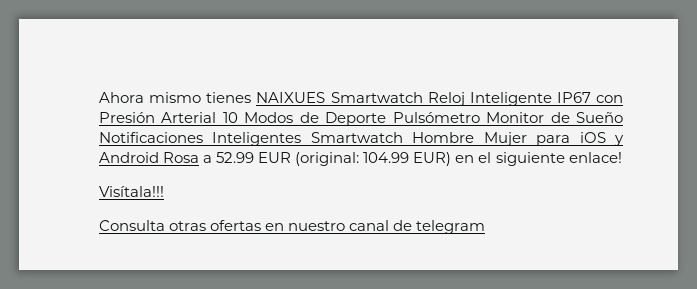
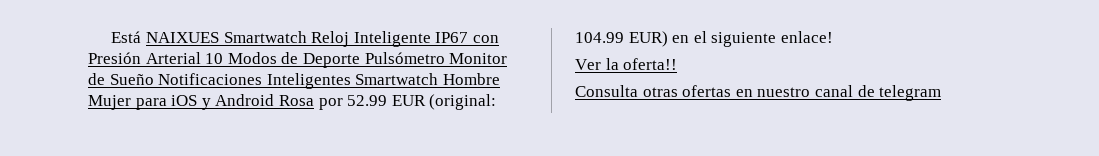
- Ahora mismo tienes NAIXUES Smartwatch Reloj Inteligente IP67 con Presión Arterial 10 Modos de Deporte Pulsómetro Monitor de Sueño Notificaciones Inteligentes Smartwatch Hombre Mujer para iOS y Android Rosa a 52.99 EUR (original: 104.99 EUR) en el siguiente enlace!
+ Está NAIXUES Smartwatch Reloj Inteligente IP67 con Presión Arterial 10 Modos de Deporte Pulsómetro Monitor de Sueño Notificaciones Inteligentes Smartwatch Hombre Mujer para iOS y Android Rosa por 52.99 EUR (original: 104.99 EUR) en el siguiente enlace!
- Visítala!!!
+ Ver la oferta!!

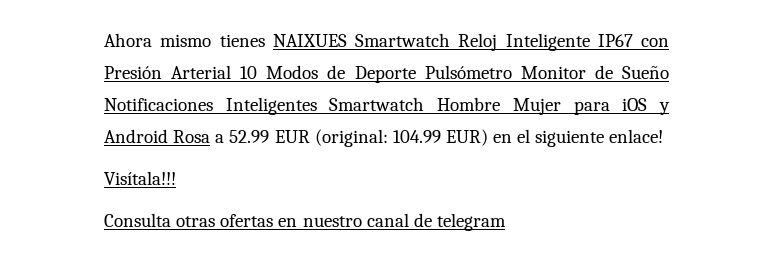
- Está NAIXUES Smartwatch Reloj Inteligente IP67 con Presión Arterial 10 Modos de Deporte Pulsómetro Monitor de Sueño Notificaciones Inteligentes Smartwatch Hombre Mujer para iOS y Android Rosa por 52.99 EUR (original: 104.99 EUR) en el siguiente enlace!
+ Ahora mismo tienes NAIXUES Smartwatch Reloj Inteligente IP67 con Presión Arterial 10 Modos de Deporte Pulsómetro Monitor de Sueño Notificaciones Inteligentes Smartwatch Hombre Mujer para iOS y Android Rosa a 52.99 EUR (original: 104.99 EUR) en el siguiente enlace!
- Ver la oferta!!
+ Visítala!!!

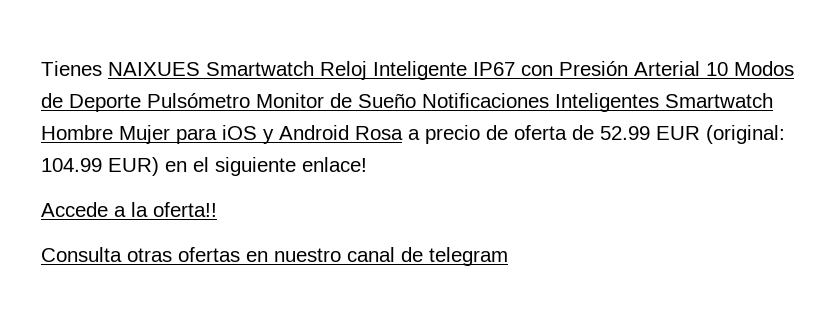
- Ahora mismo tienes NAIXUES Smartwatch Reloj Inteligente IP67 con Presión Arterial 10 Modos de Deporte Pulsómetro Monitor de Sueño Notificaciones Inteligentes Smartwatch Hombre Mujer para iOS y Android Rosa a 52.99 EUR (original: 104.99 EUR) en el siguiente enlace!
+ Tienes NAIXUES Smartwatch Reloj Inteligente IP67 con Presión Arterial 10 Modos de Deporte Pulsómetro Monitor de Sueño Notificaciones Inteligentes Smartwatch Hombre Mujer para iOS y Android Rosa a precio de oferta de 52.99 EUR (original: 104.99 EUR) en el siguiente enlace!
- Visítala!!!
+ Accede a la oferta!!

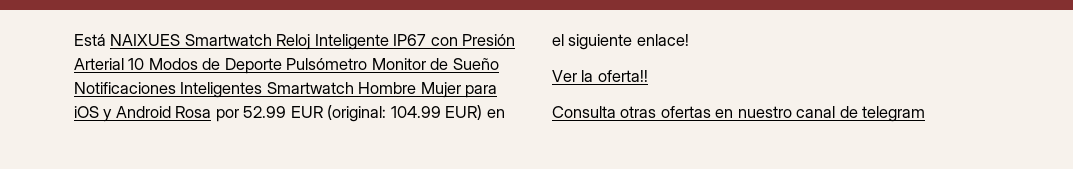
- Tienes NAIXUES Smartwatch Reloj Inteligente IP67 con Presión Arterial 10 Modos de Deporte Pulsómetro Monitor de Sueño Notificaciones Inteligentes Smartwatch Hombre Mujer para iOS y Android Rosa a precio de oferta de 52.99 EUR (original: 104.99 EUR) en el siguiente enlace!
+ Está NAIXUES Smartwatch Reloj Inteligente IP67 con Presión Arterial 10 Modos de Deporte Pulsómetro Monitor de Sueño Notificaciones Inteligentes Smartwatch Hombre Mujer para iOS y Android Rosa por 52.99 EUR (original: 104.99 EUR) en el siguiente enlace!
- Accede a la oferta!!
+ Ver la oferta!!

